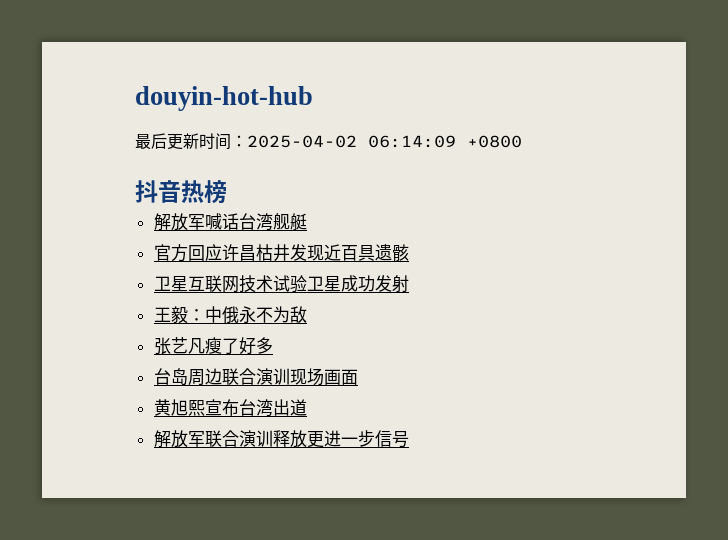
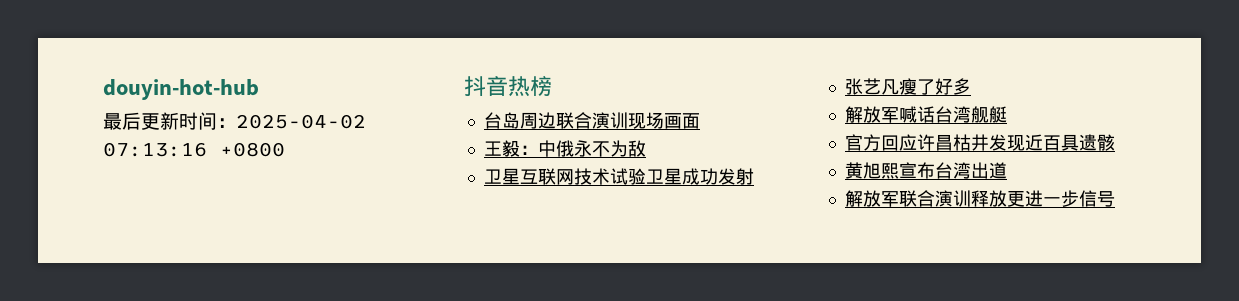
- 最后更新时间：2025-04-02 06:14:09 +0800
+ 最后更新时间：2025-04-02 07:13:16 +0800
+ 台岛周边联合演训现场画面
+ 王毅：中俄永不为敌
+ 卫星互联网技术试验卫星成功发射
+ 张艺凡瘦了好多
- 卫星互联网技术试验卫星成功发射
- 王毅：中俄永不为敌
- 张艺凡瘦了好多
- 台岛周边联合演训现场画面

